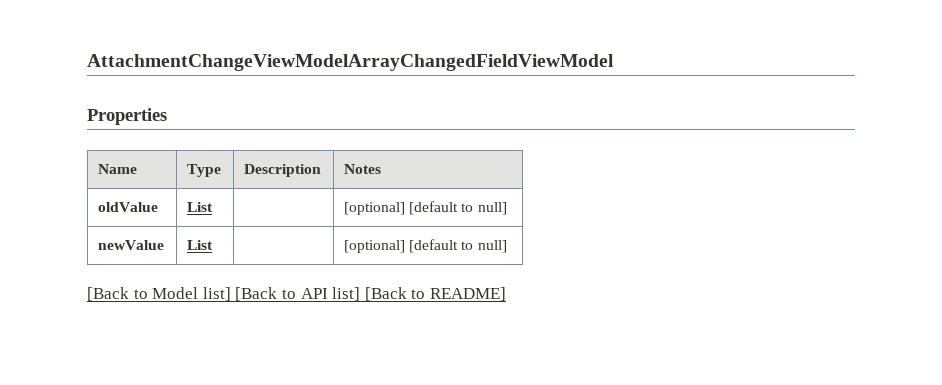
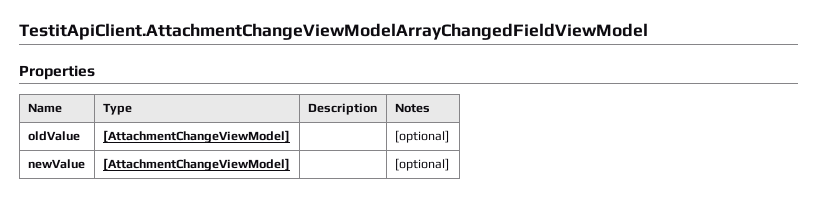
- AttachmentChangeViewModelArrayChangedFieldViewModel
+ TestitApiClient.AttachmentChangeViewModelArrayChangedFieldViewModel
- oldValue | List | | [optional] [default to null]
+ oldValue | [AttachmentChangeViewModel] | | [optional]
- newValue | List | | [optional] [default to null]
- [Back to Model list] [Back to API list] [Back to README]
+ newValue | [AttachmentChangeViewModel] | | [optional]

